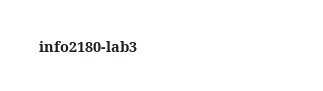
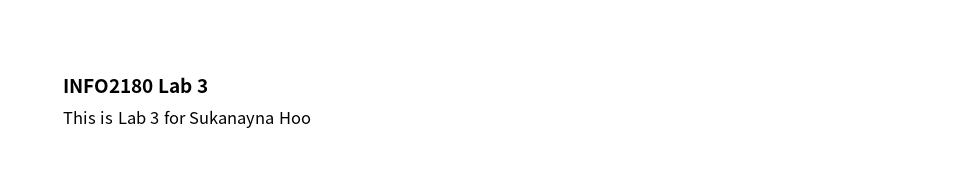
- info2180-lab3
+ INFO2180 Lab 3
+ This is Lab 3 for Sukanayna Hoo

